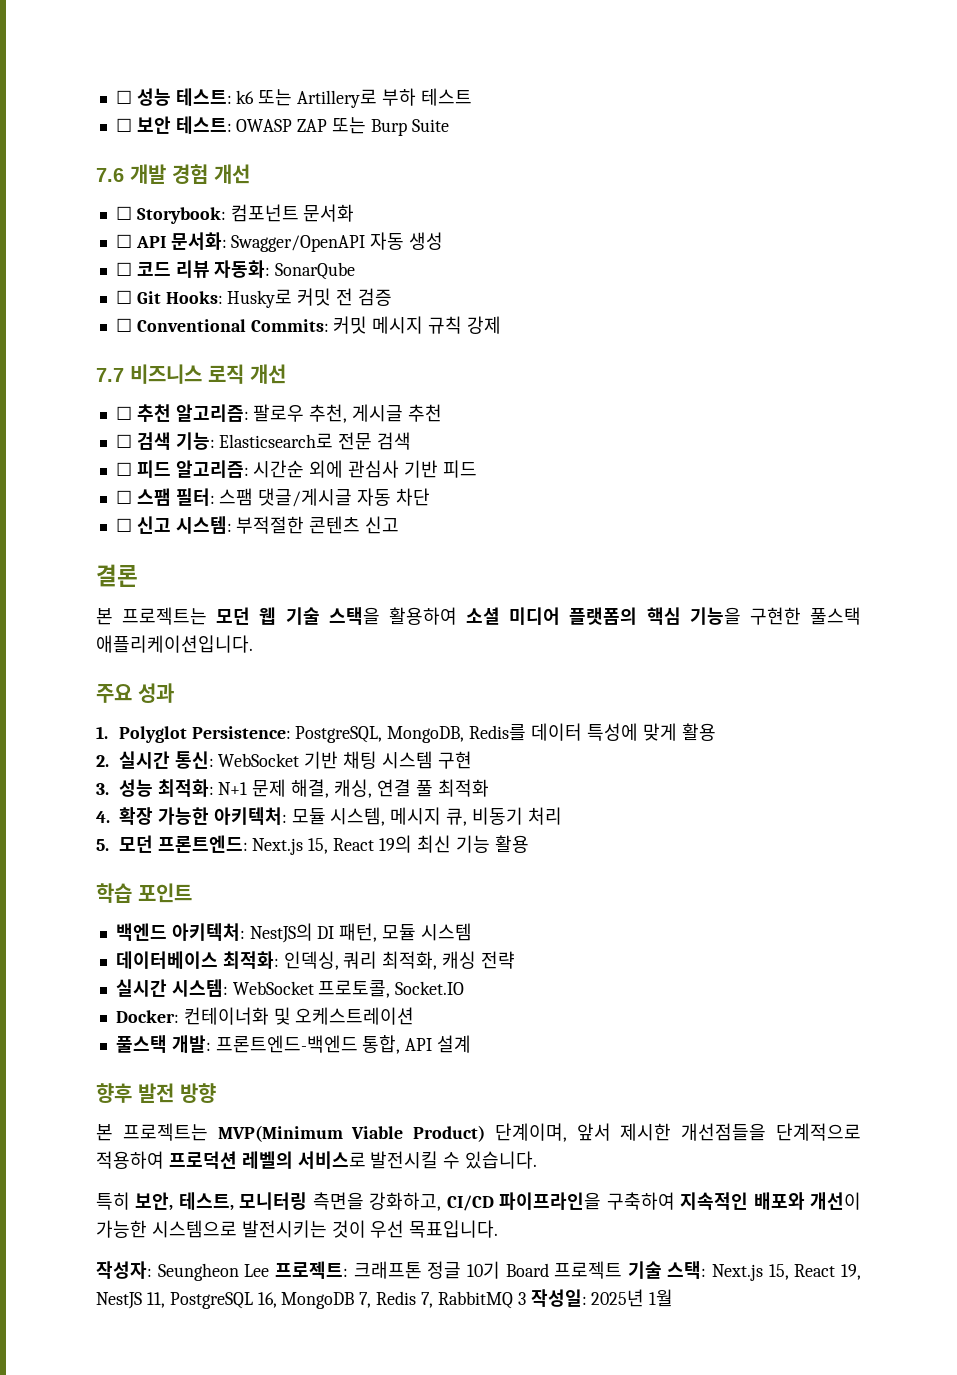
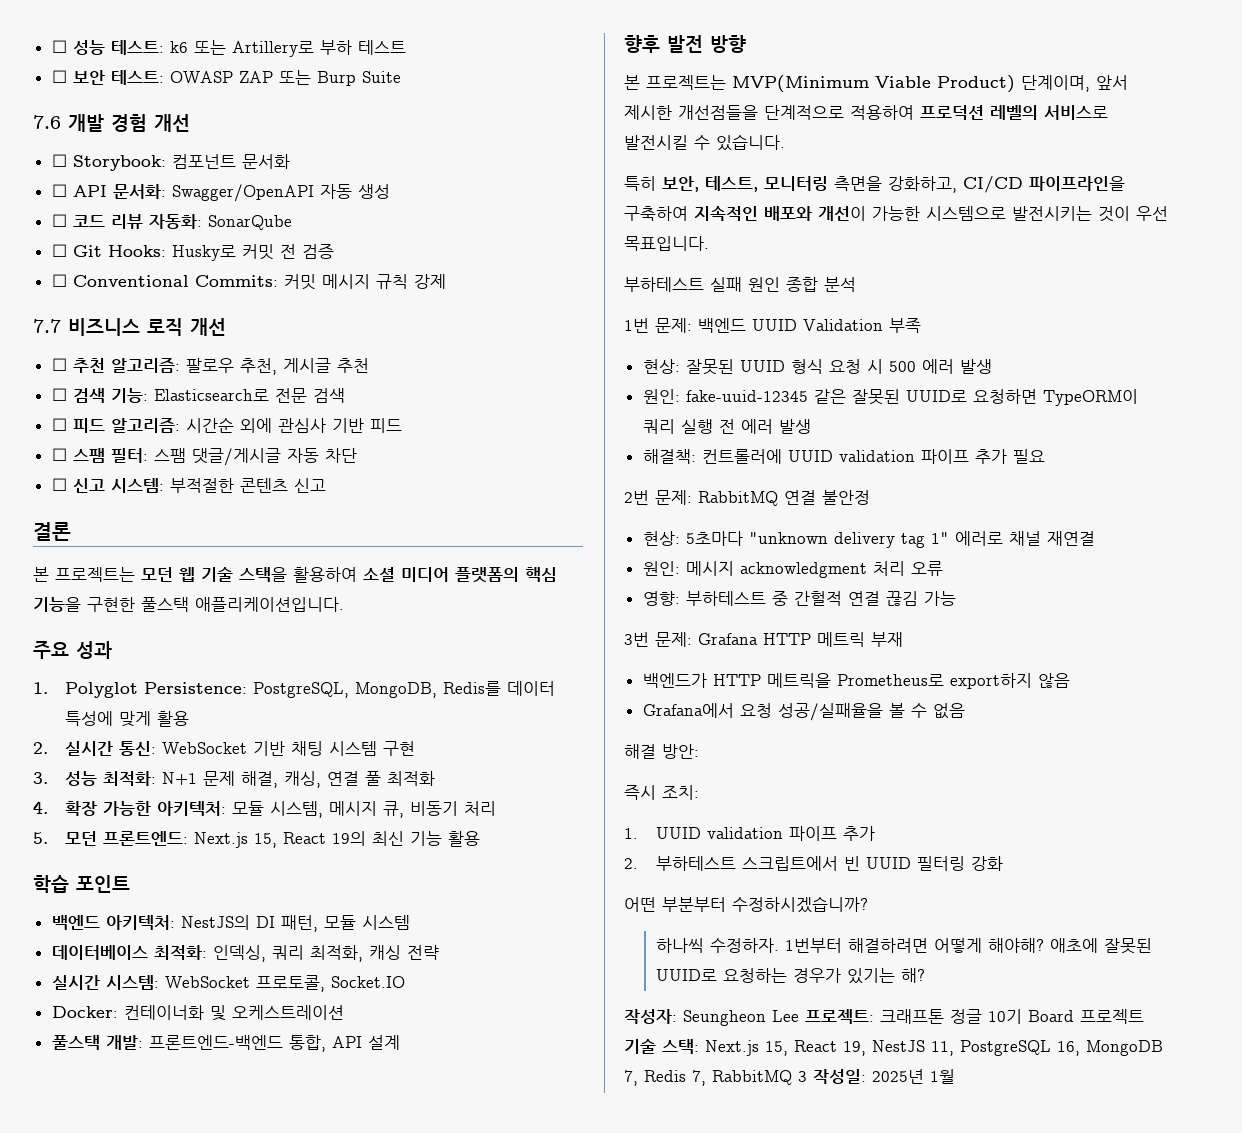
+ 부하테스트 실패 원인 종합 분석
+ 1번 문제: 백엔드 UUID Validation 부족
+ 현상: 잘못된 UUID 형식 요청 시 500 에러 발생
+ 원인: fake-uuid-12345 같은 잘못된 UUID로 요청하면 TypeORM이 쿼리 실행 전 에러 발생
+ 해결책: 컨트롤러에 UUID validation 파이프 추가 필요
+ 2번 문제: RabbitMQ 연결 불안정
+ 현상: 5초마다 "unknown delivery tag 1" 에러로 채널 재연결
+ 원인: 메시지 acknowledgment 처리 오류
+ 영향: 부하테스트 중 간헐적 연결 끊김 가능
+ 3번 문제: Grafana HTTP 메트릭 부재
+ 백엔드가 HTTP 메트릭을 Prometheus로 export하지 않음
+ Grafana에서 요청 성공/실패율을 볼 수 없음
+ 해결 방안:
+ 즉시 조치:
+ 1. UUID validation 파이프 추가
+ 2. 부하테스트 스크립트에서 빈 UUID 필터링 강화
+ 어떤 부분부터 수정하시겠습니까?
+ 하나씩 수정하자. 1번부터 해결하려면 어떻게 해야해? 애초에 잘못된 UUID로 요청하는 경우가 있기는 해?

